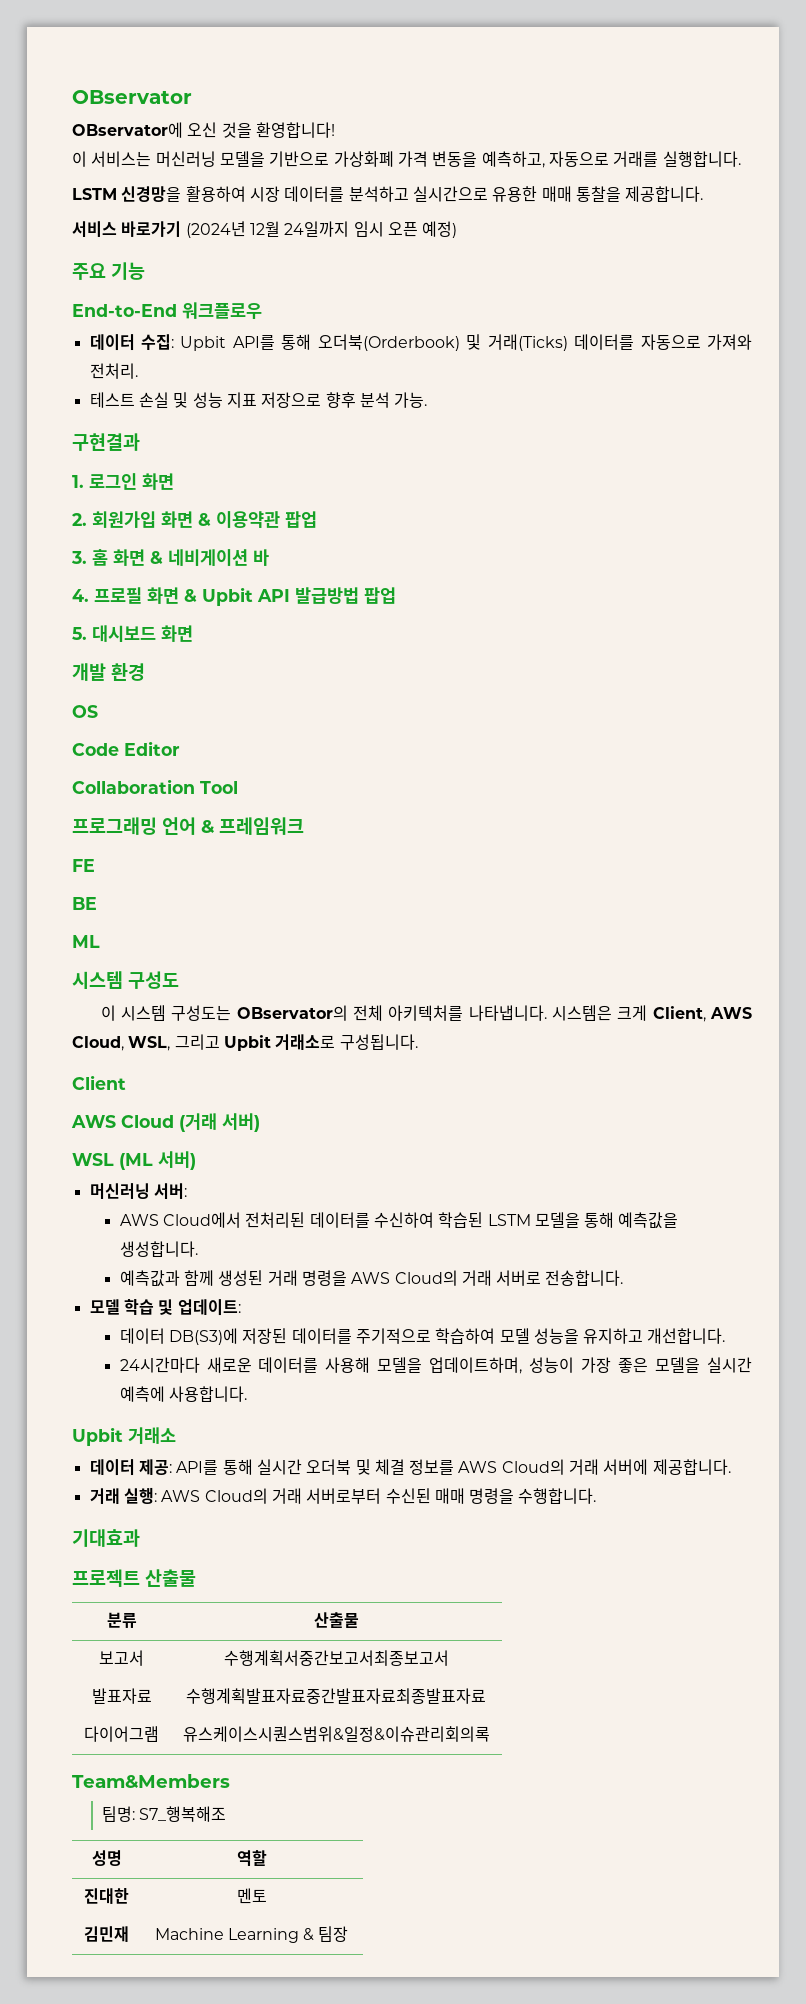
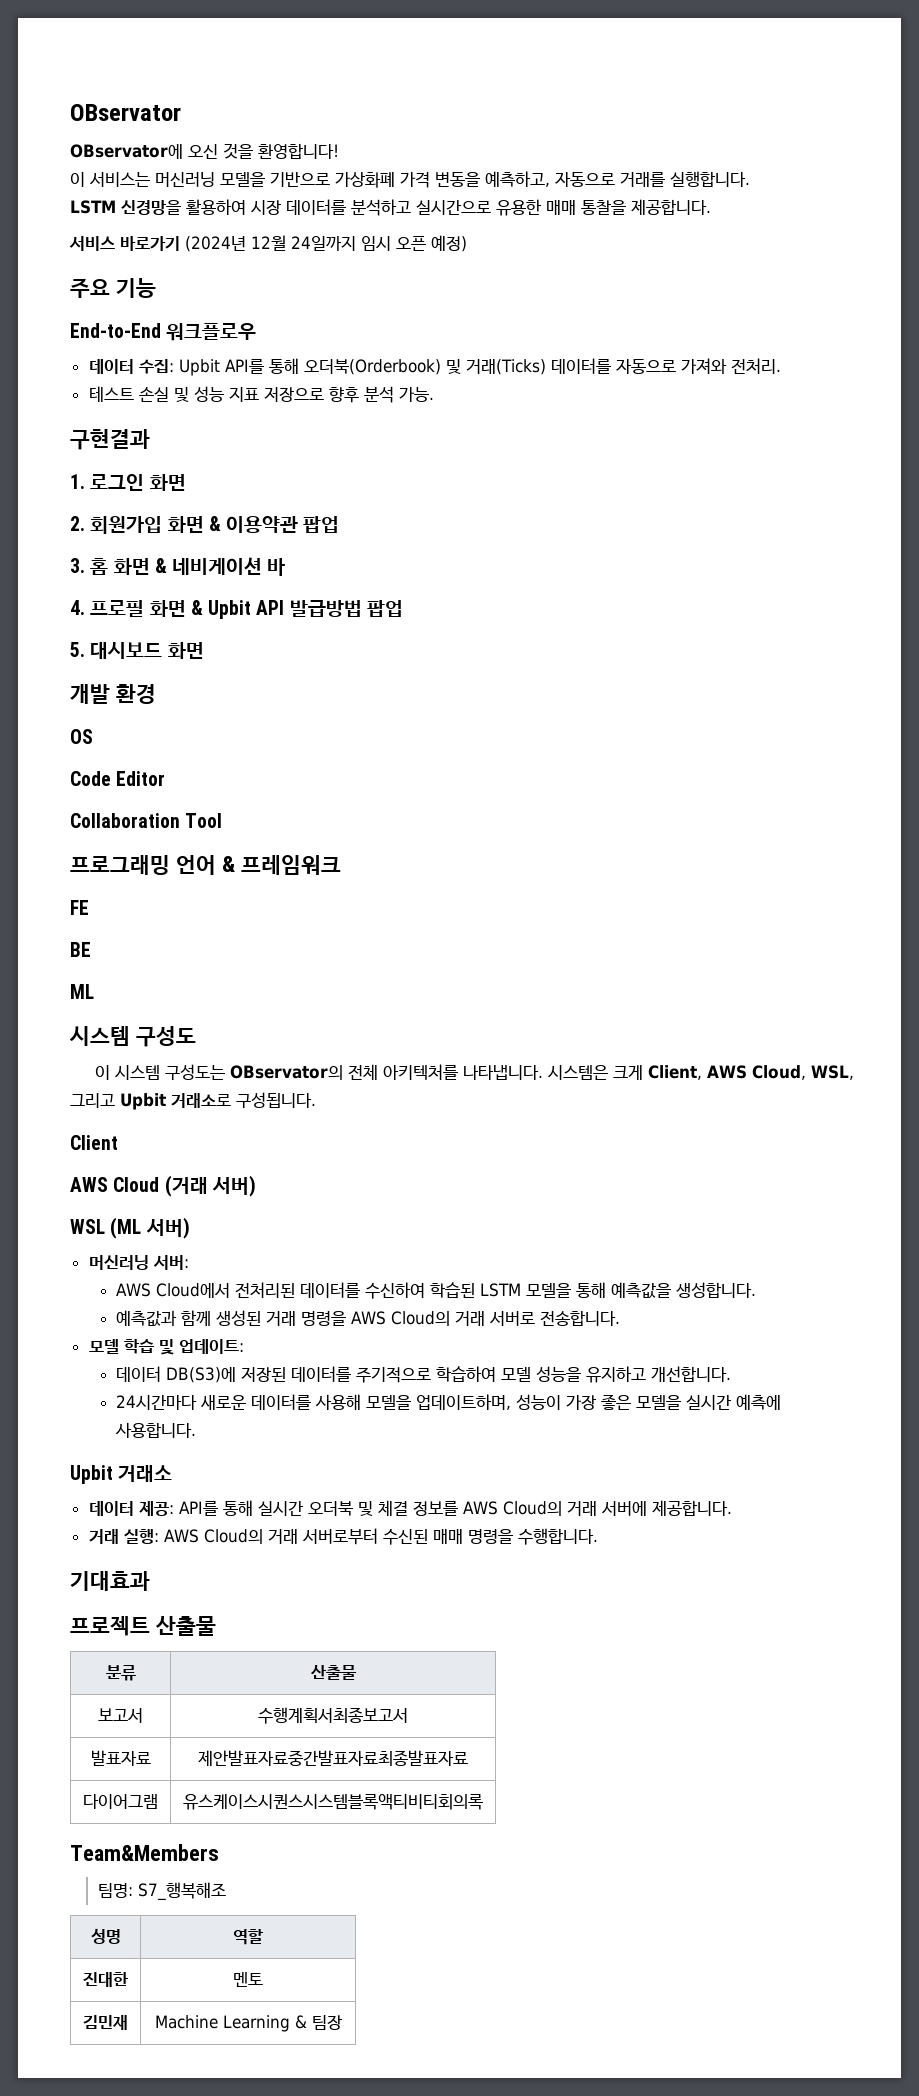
- 보고서 | 수행계획서중간보고서최종보고서
+ 보고서 | 수행계획서최종보고서
- 발표자료 | 수행계획발표자료중간발표자료최종발표자료
+ 발표자료 | 제안발표자료중간발표자료최종발표자료
- 다이어그램 | 유스케이스시퀀스범위&일정&이슈관리회의록
+ 다이어그램 | 유스케이스시퀀스시스템블록액티비티회의록

